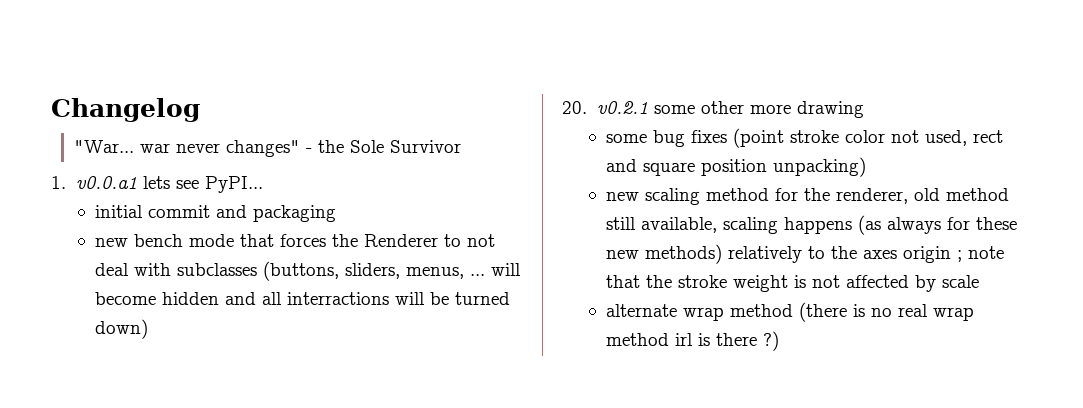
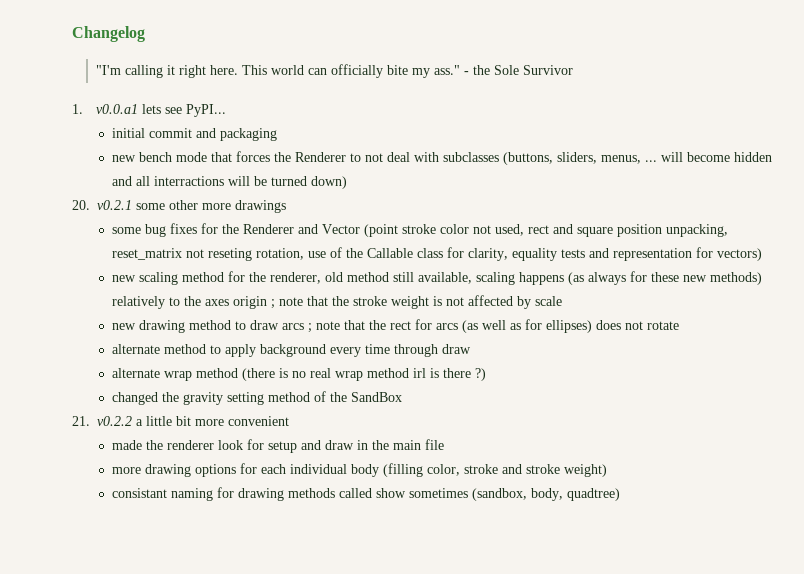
- "War... war never changes" - the Sole Survivor
+ "I'm calling it right here. This world can officially bite my ass." - the Sole Survivor
- 20. v0.2.1 some other more drawing
+ 20. v0.2.1 some other more drawings
- some bug fixes (point stroke color not used, rect and square position unpacking)
+ some bug fixes for the Renderer and Vector (point stroke color not used, rect and square position unpacking, reset_matrix not reseting rotation, use of the Callable class for clarity, equality tests and representation for vectors)
+ new drawing method to draw arcs ; note that the rect for arcs (as well as for ellipses) does not rotate
+ alternate method to apply background every time through draw
+ changed the gravity setting method of the SandBox
+ 21. v0.2.2 a little bit more convenient
+ made the renderer look for setup and draw in the main file
+ more drawing options for each individual body (filling color, stroke and stroke weight)
+ consistant naming for drawing methods called show sometimes (sandbox, body, quadtree)

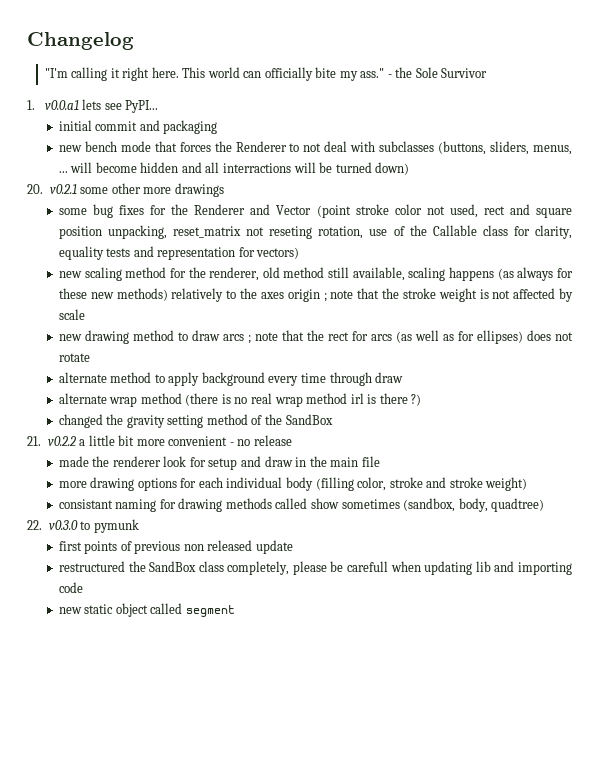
- 21. v0.2.2 a little bit more convenient
+ 21. v0.2.2 a little bit more convenient - no release
+ 22. v0.3.0 to pymunk
+ first points of previous non released update
+ restructured the SandBox class completely, please be carefull when updating lib and importing code
+ new static object called segment

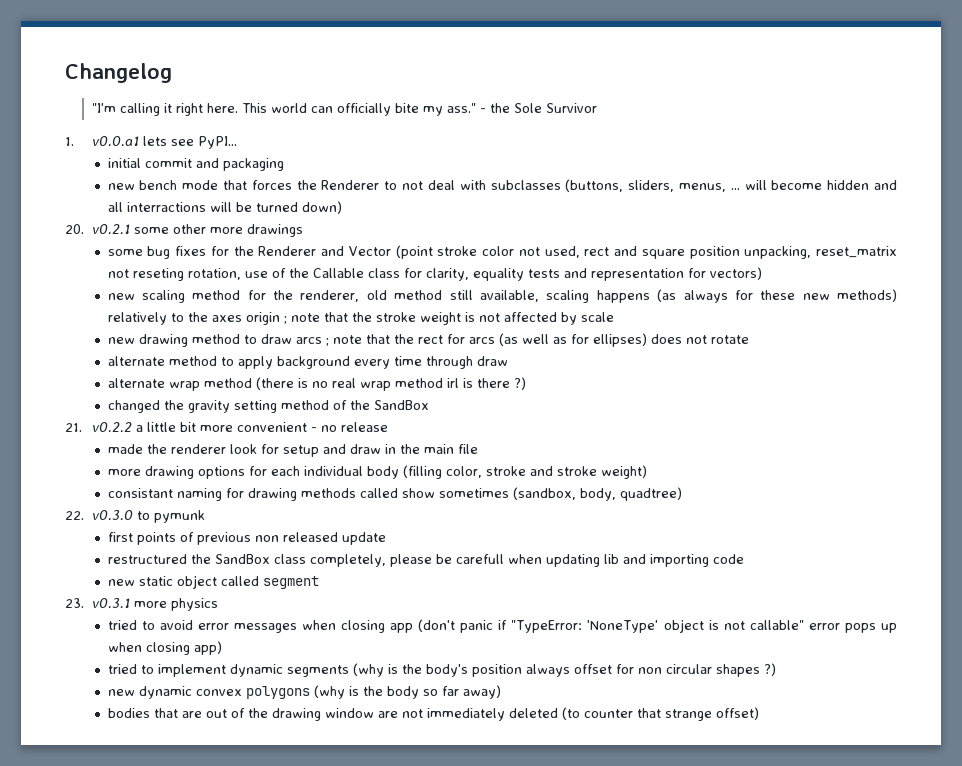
+ 23. v0.3.1 more physics
+ tried to avoid error messages when closing app (don't panic if "TypeError: 'NoneType' object is not callable" error pops up when closing app)
+ tried to implement dynamic segments (why is the body's position always offset for non circular shapes ?)
+ new dynamic convex polygons (why is the body so far away)
+ bodies that are out of the drawing window are not immediately deleted (to counter that strange offset)

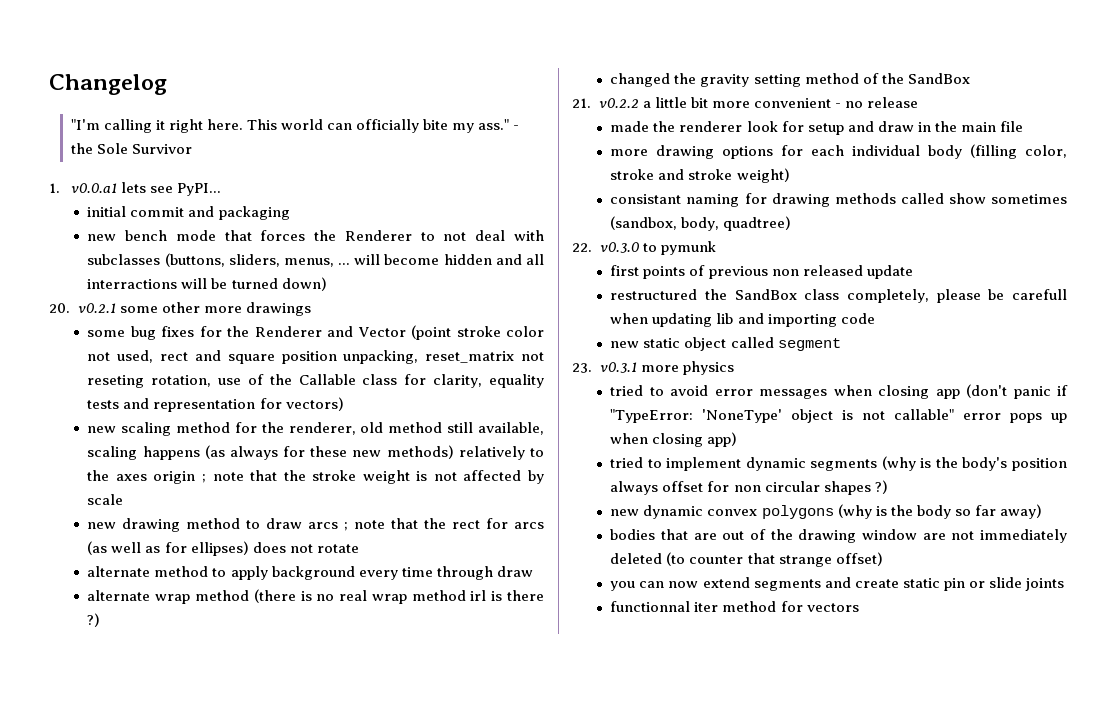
+ you can now extend segments and create static pin or slide joints
+ functionnal iter method for vectors

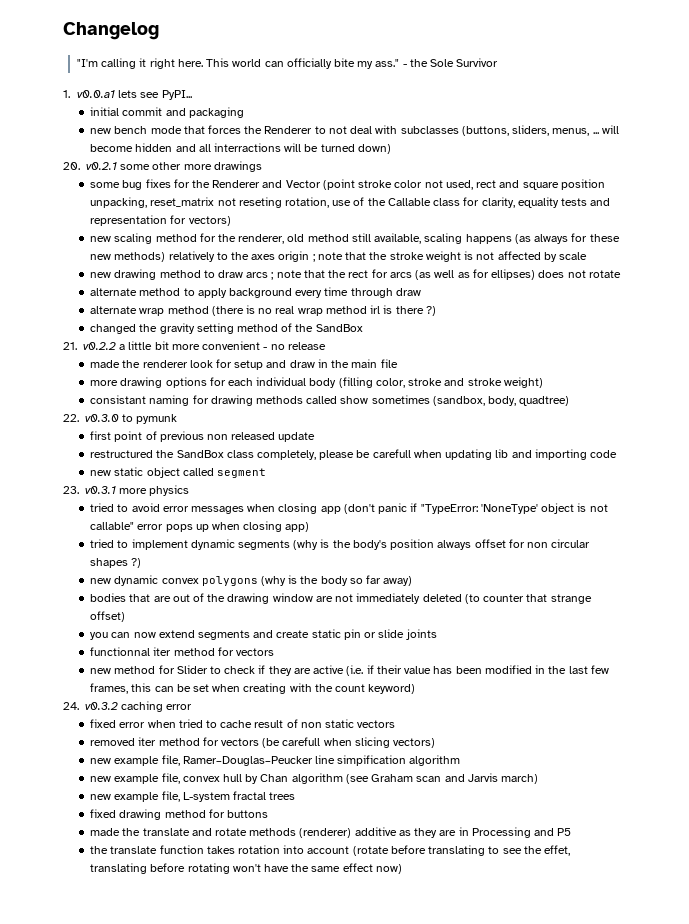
- first points of previous non released update
+ first point of previous non released update
+ new method for Slider to check if they are active (i.e. if their value has been modified in the last few frames, this can be set when creating with the count keyword)
+ 24. v0.3.2 caching error
+ fixed error when tried to cache result of non static vectors
+ removed iter method for vectors (be carefull when slicing vectors)
+ new example file, Ramer–Douglas–Peucker line simpification algorithm
+ new example file, convex hull by Chan algorithm (see Graham scan and Jarvis march)
+ new example file, L-system fractal trees
+ fixed drawing method for buttons
+ made the translate and rotate methods (renderer) additive as they are in Processing and P5
+ the translate function takes rotation into account (rotate before translating to see the effet, translating before rotating won't have the same effect now)

